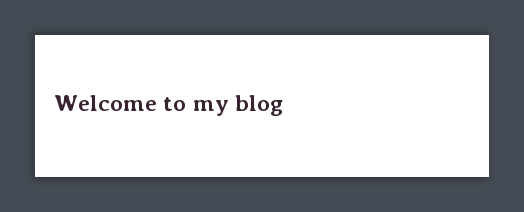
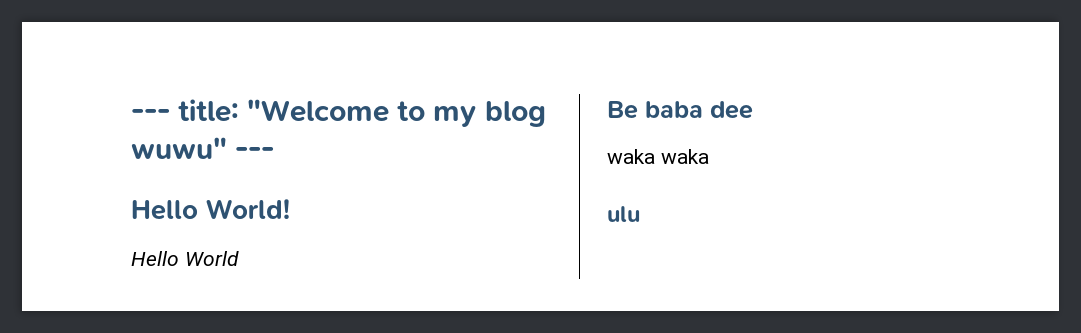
- Welcome to my blog
+ --- title: "Welcome to my blog wuwu" ---
+ Hello World!
+ Hello World
+ Be baba dee
+ waka waka
+ ulu

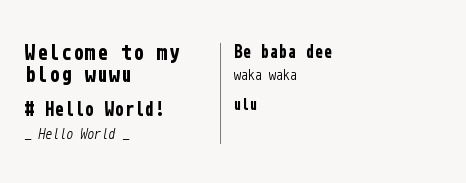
- --- title: "Welcome to my blog wuwu" ---
- Hello World!
+ Welcome to my blog wuwu
+ # Hello World!
- Hello World
+ _ Hello World _

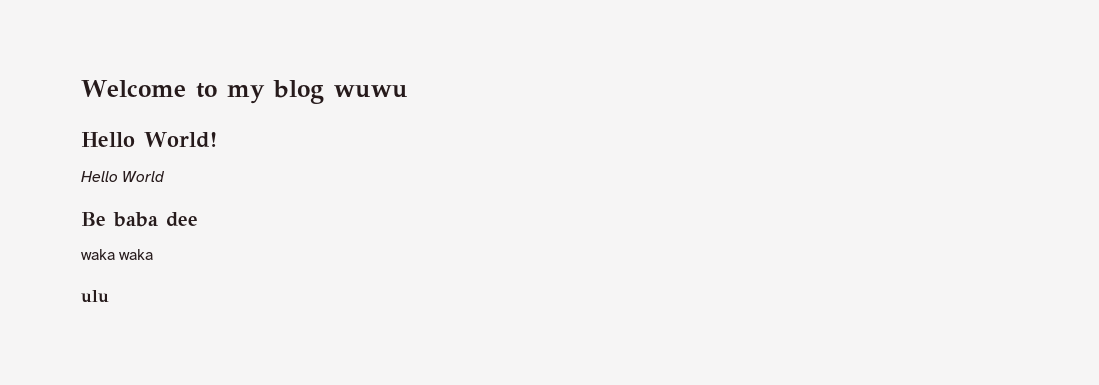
- # Hello World!
+ Hello World!
- _ Hello World _
+ Hello World

